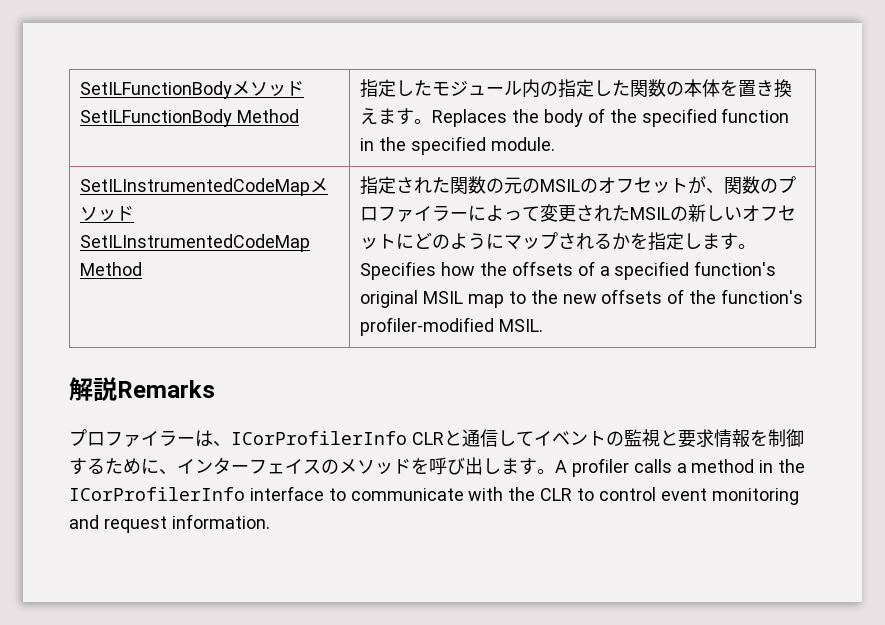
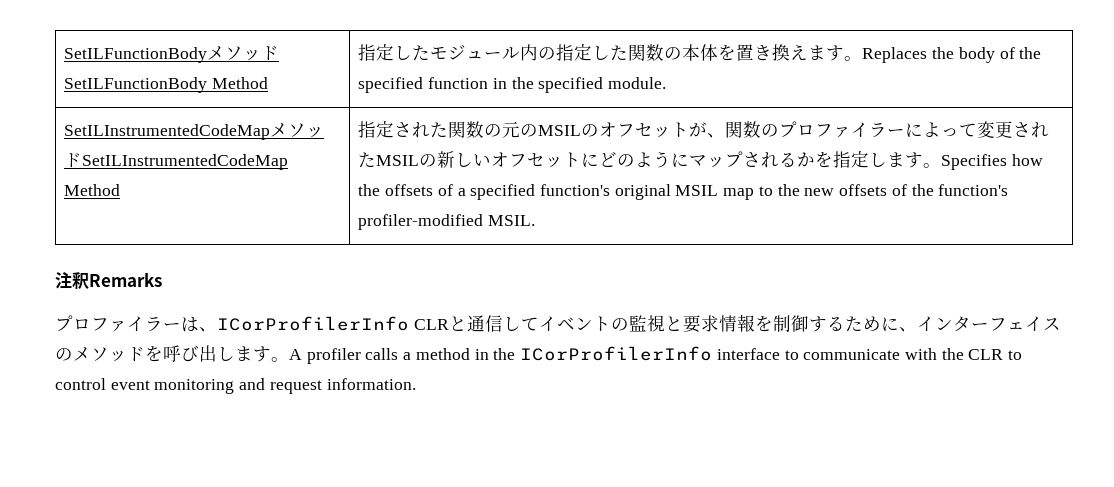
- 解説Remarks
+ 注釈Remarks

